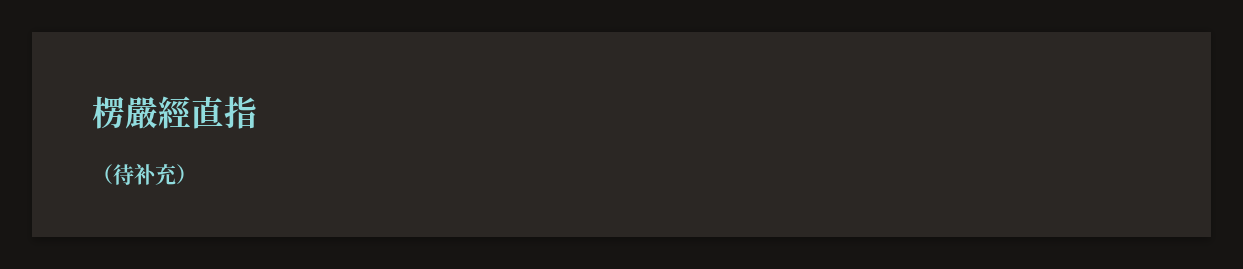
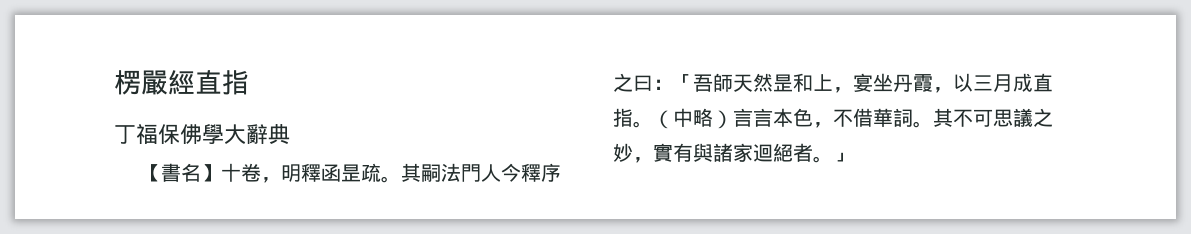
- （待补充）
+ 丁福保佛學大辭典
+ 【書名】十卷，明釋函昰疏。其嗣法門人今釋序之曰：「吾師天然昰和上，宴坐丹霞，以三月成直指。（中略）言言本色，不借華詞。其不可思議之妙，實有與諸家迴絕者。」

